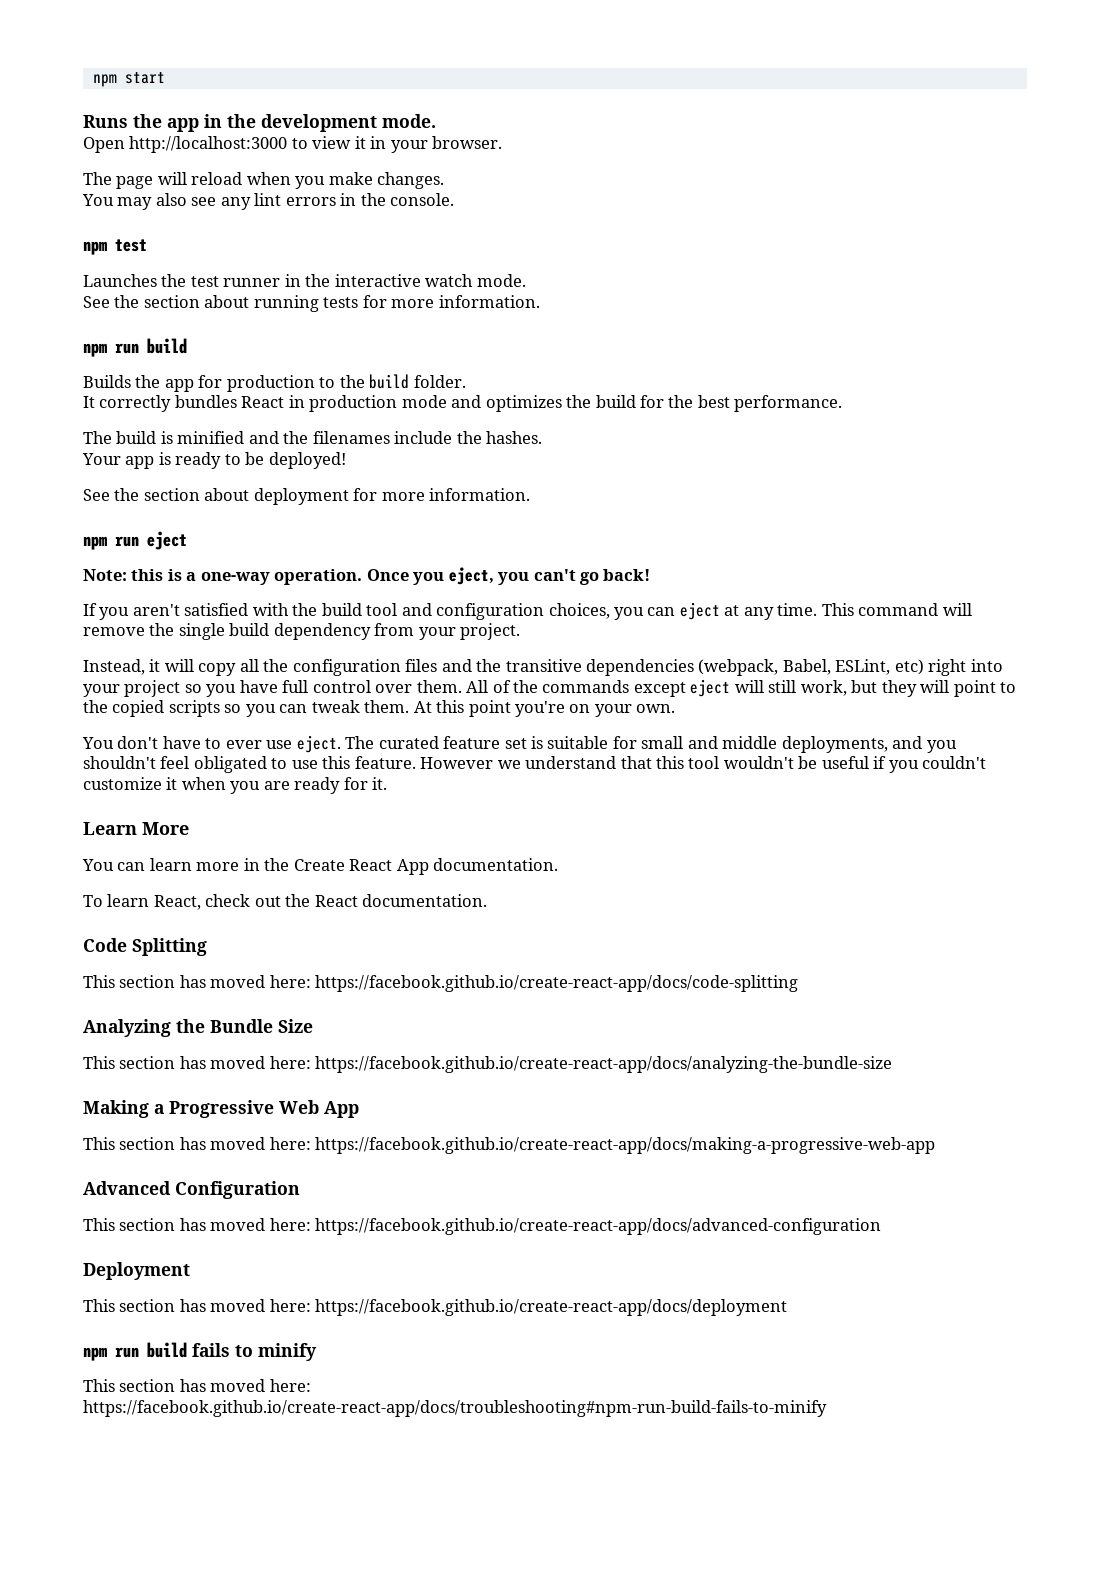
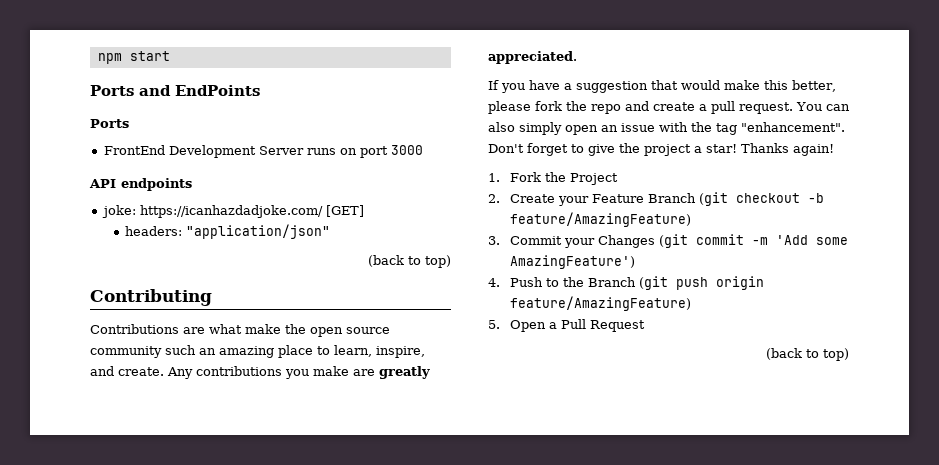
- Runs the app in the development mode.
- Open http://localhost:3000 to view it in your browser.
- The page will reload when you make changes.
- You may also see any lint errors in the console.
- npm test
- Launches the test runner in the interactive watch mode.
- See the section about running tests for more information.
- npm run build
- Builds the app for production to the build folder.
- It correctly bundles React in production mode and optimizes the build for the best performance.
- The build is minified and the filenames include the hashes.
- Your app is ready to be deployed!
- See the section about deployment for more information.
- npm run eject
- Note: this is a one-way operation. Once you eject, you can't go back!
- If you aren't satisfied with the build tool and configuration choices, you can eject at any time. This command will remove the single build dependency from your project.
- Instead, it will copy all the configuration files and the transitive dependencies (webpack, Babel, ESLint, etc) right into your project so you have full control over them. All of the commands except eject will still work, but they will point to the copied scripts so you can tweak them. At this point you're on your own.
- You don't have to ever use eject. The curated feature set is suitable for small and middle deployments, and you shouldn't feel obligated to use this feature. However we understand that this tool wouldn't be useful if you couldn't customize it when you are ready for it.
- Learn More
- You can learn more in the Create React App documentation.
- To learn React, check out the React documentation.
- Code Splitting
- This section has moved here: https://facebook.github.io/create-react-app/docs/code-splitting
- Analyzing the Bundle Size
- This section has moved here: https://facebook.github.io/create-react-app/docs/analyzing-the-bundle-size
- Making a Progressive Web App
- This section has moved here: https://facebook.github.io/create-react-app/docs/making-a-progressive-web-app
- Advanced Configuration
- This section has moved here: https://facebook.github.io/create-react-app/docs/advanced-configuration
- Deployment
- This section has moved here: https://facebook.github.io/create-react-app/docs/deployment
- npm run build fails to minify
- This section has moved here: https://facebook.github.io/create-react-app/docs/troubleshooting#npm-run-build-fails-to-minify
+ Ports and EndPoints
+ Ports
+ FrontEnd Development Server runs on port 3000
+ API endpoints
+ joke: https://icanhazdadjoke.com/ [GET]
+ headers: "application/json"
+ (back to top)
+ Contributing
+ Contributions are what make the open source community such an amazing place to learn, inspire, and create. Any contributions you make are greatly appreciated.
+ If you have a suggestion that would make this better, please fork the repo and create a pull request. You can also simply open an issue with the tag "enhancement". Don't forget to give the project a star! Thanks again!
+ 1. Fork the Project
+ 2. Create your Feature Branch (git checkout -b feature/AmazingFeature)
+ 3. Commit your Changes (git commit -m 'Add some AmazingFeature')
+ 4. Push to the Branch (git push origin feature/AmazingFeature)
+ 5. Open a Pull Request
+ (back to top)

